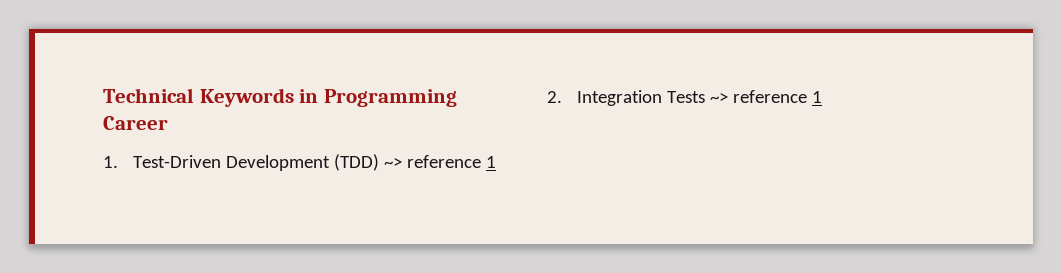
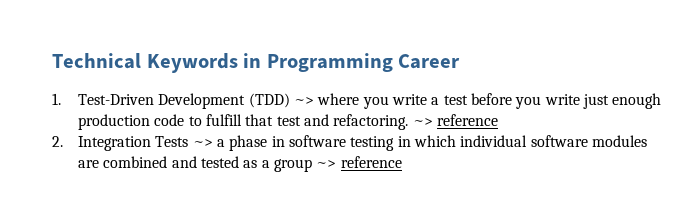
- 1. Test-Driven Development (TDD) ~> reference 1
+ 1. Test-Driven Development (TDD) ~> where you write a test before you write just enough production code to fulfill that test and refactoring. ~> reference
- 2. Integration Tests ~> reference 1
+ 2. Integration Tests ~> a phase in software testing in which individual software modules are combined and tested as a group ~> reference

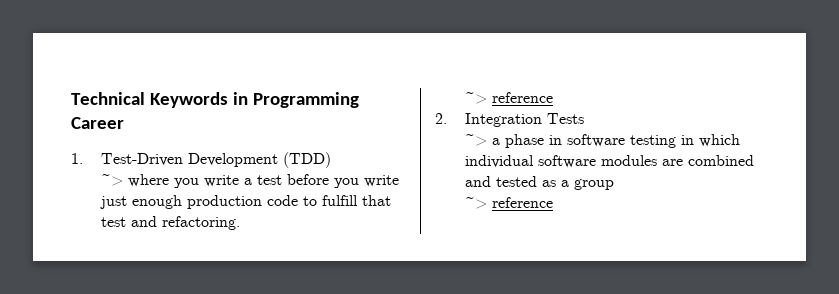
- 1. Test-Driven Development (TDD) ~> where you write a test before you write just enough production code to fulfill that test and refactoring. ~> reference
+ 1. Test-Driven Development (TDD)
+ ~> where you write a test before you write just enough production code to fulfill that test and refactoring.
+ ~> reference
- 2. Integration Tests ~> a phase in software testing in which individual software modules are combined and tested as a group ~> reference
+ 2. Integration Tests
+ ~> a phase in software testing in which individual software modules are combined and tested as a group
+ ~> reference

